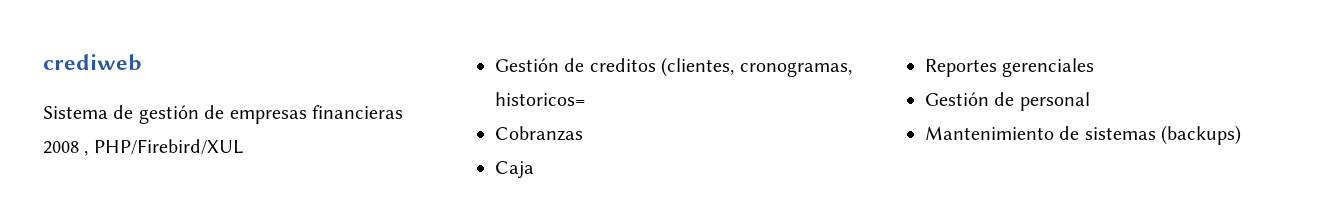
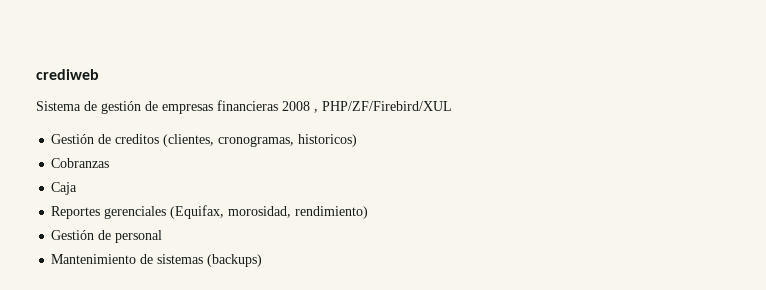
- Sistema de gestión de empresas financieras 2008 , PHP/Firebird/XUL
+ Sistema de gestión de empresas financieras 2008 , PHP/ZF/Firebird/XUL
- Gestión de creditos (clientes, cronogramas, historicos=
+ Gestión de creditos (clientes, cronogramas, historicos)
- Reportes gerenciales
+ Reportes gerenciales (Equifax, morosidad, rendimiento)

